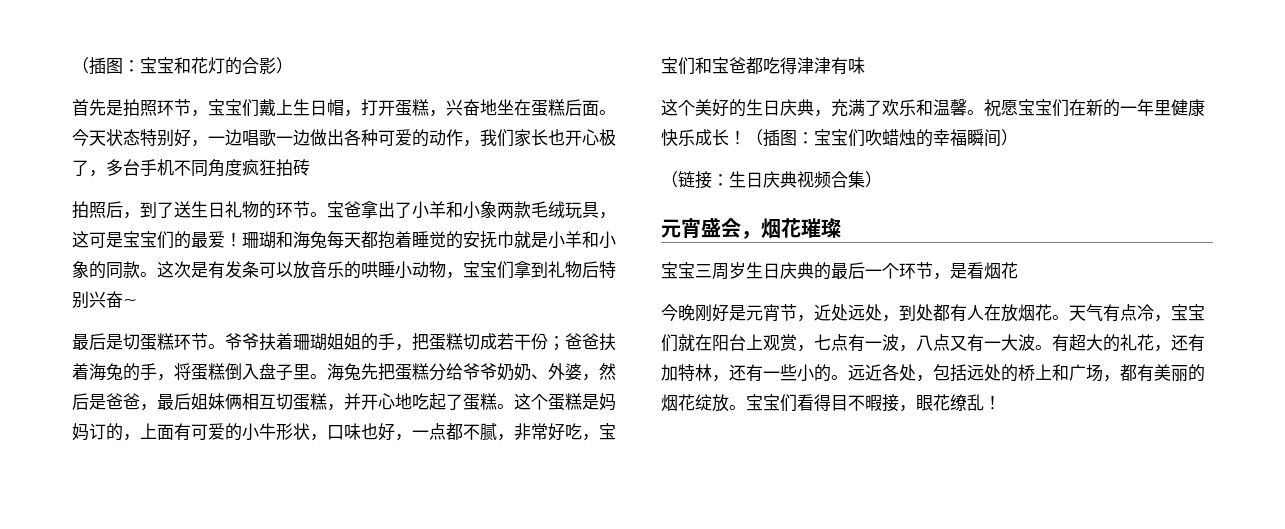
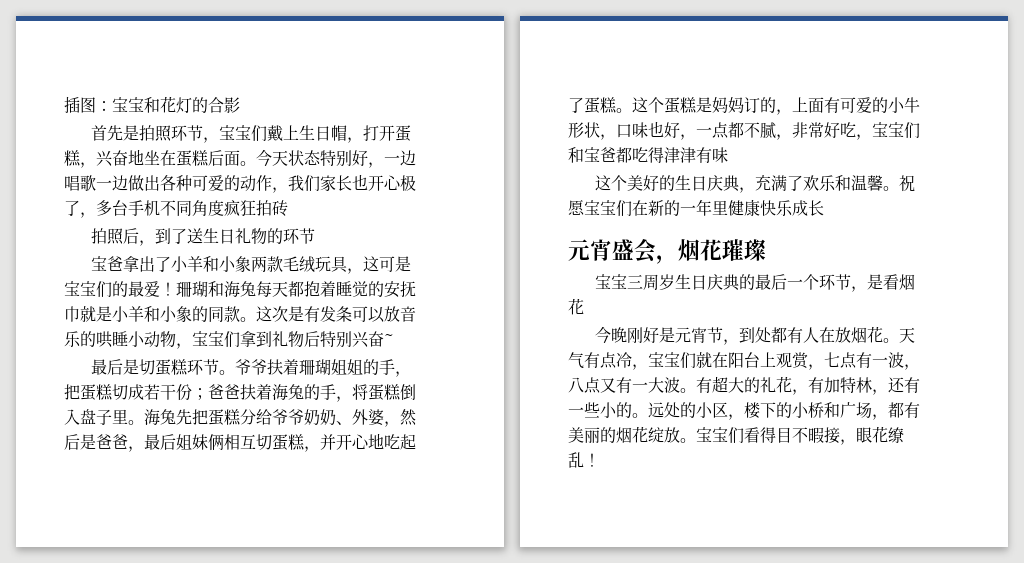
- （插图：宝宝和花灯的合影）
+ 插图：宝宝和花灯的合影
- 拍照后，到了送生日礼物的环节。宝爸拿出了小羊和小象两款毛绒玩具，这可是宝宝们的最爱！
+ 拍照后，到了送生日礼物的环节
+ 宝爸拿出了小羊和小象两款毛绒玩具，这可是宝宝们的最爱！
- 祝愿宝宝们在新的一年里健康快乐成长！（插图：宝宝们吹蜡烛的幸福瞬间）
- （链接：生日庆典视频合集）
+ 祝愿宝宝们在新的一年里健康快乐成长
- 今晚刚好是元宵节，近处远处，到处都有人在放烟花。
+ 今晚刚好是元宵节，到处都有人在放烟花。
- 有超大的礼花，还有加特林，还有一些小的。
+ 有超大的礼花，有加特林，还有一些小的。
- 远近各处，包括远处的桥上和广场，都有美丽的烟花绽放。
+ 远处的小区，楼下的小桥和广场，都有美丽的烟花绽放。

